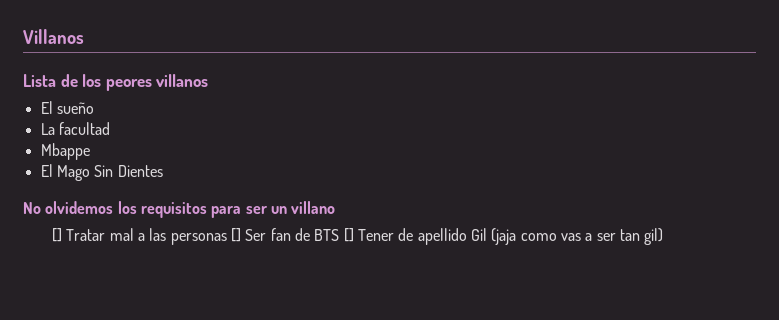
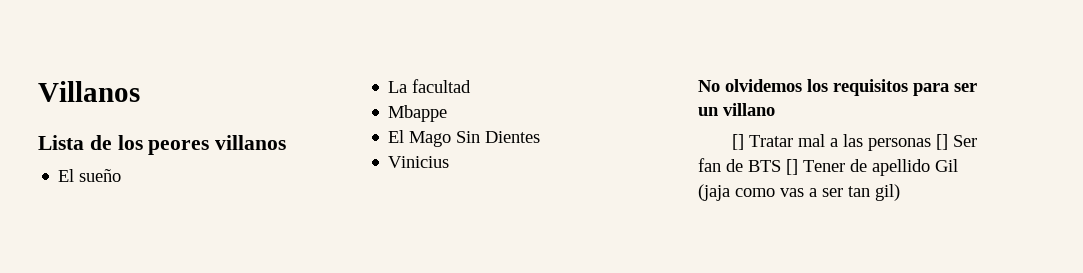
+ Vinicius

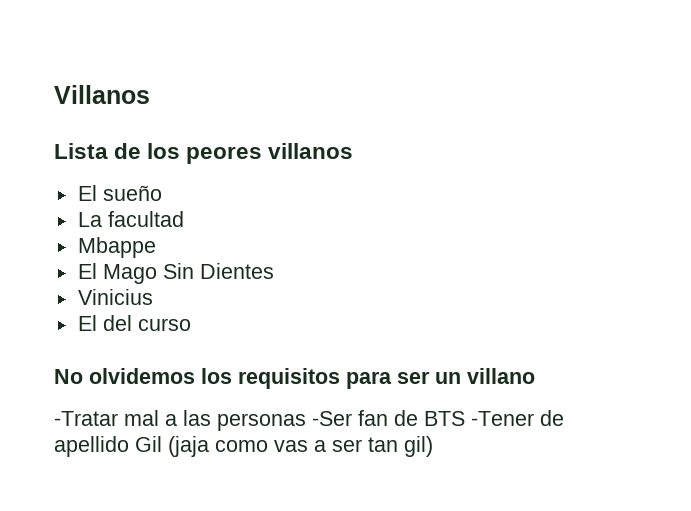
+ El del curso
- [] Tratar mal a las personas [] Ser fan de BTS [] Tener de apellido Gil (jaja como vas a ser tan gil)
+ -Tratar mal a las personas -Ser fan de BTS -Tener de apellido Gil (jaja como vas a ser tan gil)

